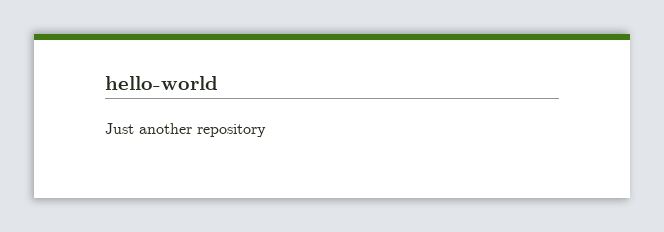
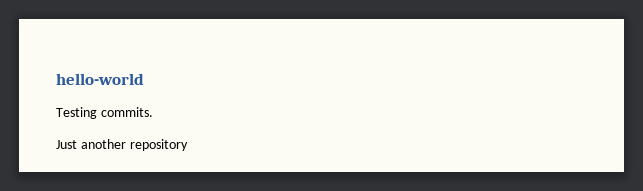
+ Testing commits.

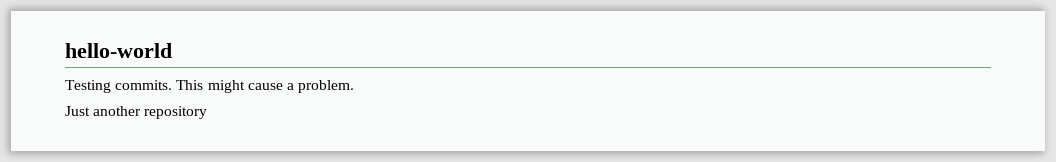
+ This might cause a problem.

